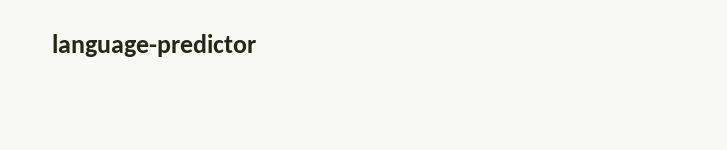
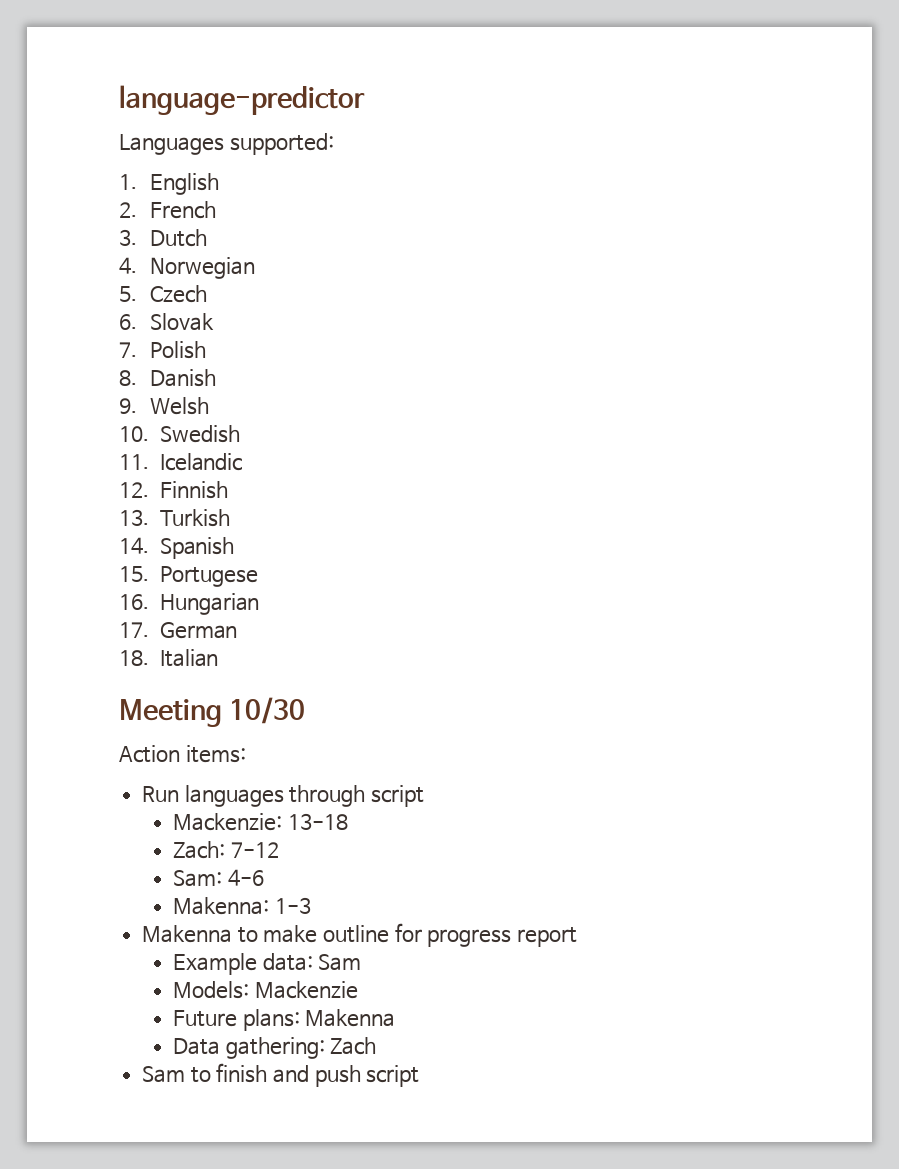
+ Languages supported:
+ 1. English
+ 2. French
+ 3. Dutch
+ 4. Norwegian
+ 5. Czech
+ 6. Slovak
+ 7. Polish
+ 8. Danish
+ 9. Welsh
+ 10. Swedish
+ 11. Icelandic
+ 12. Finnish
+ 13. Turkish
+ 14. Spanish
+ 15. Portugese
+ 16. Hungarian
+ 17. German
+ 18. Italian
+ Meeting 10/30
+ Action items:
+ Run languages through script
+ Mackenzie: 13-18
+ Zach: 7-12
+ Sam: 4-6
+ Makenna: 1-3
+ Makenna to make outline for progress report
+ Example data: Sam
+ Models: Mackenzie
+ Future plans: Makenna
+ Data gathering: Zach
+ Sam to finish and push script

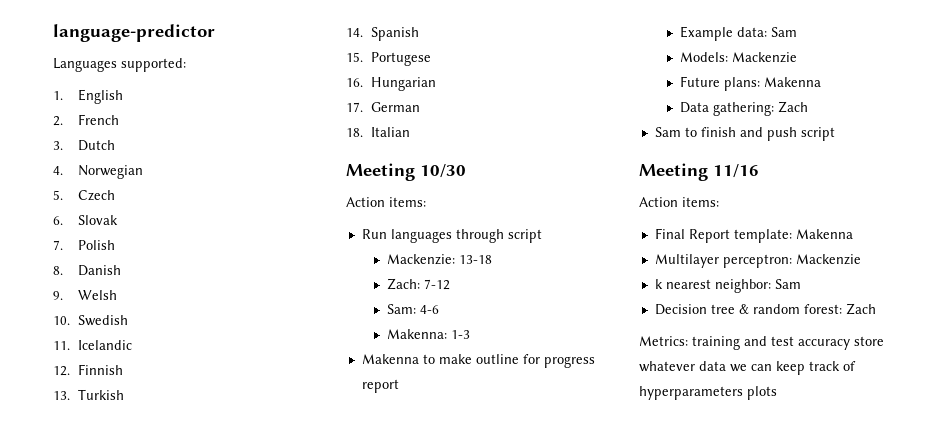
+ Meeting 11/16
+ Action items:
+ Final Report template: Makenna
+ Multilayer perceptron: Mackenzie
+ k nearest neighbor: Sam
+ Decision tree & random forest: Zach
+ Metrics: training and test accuracy store whatever data we can keep track of hyperparameters plots

